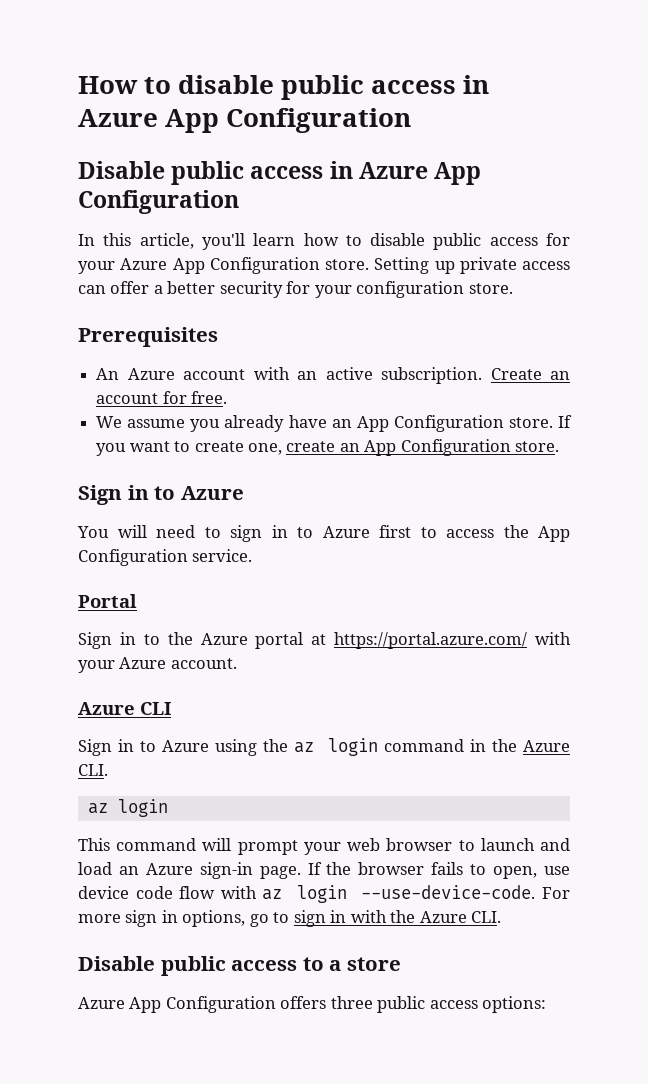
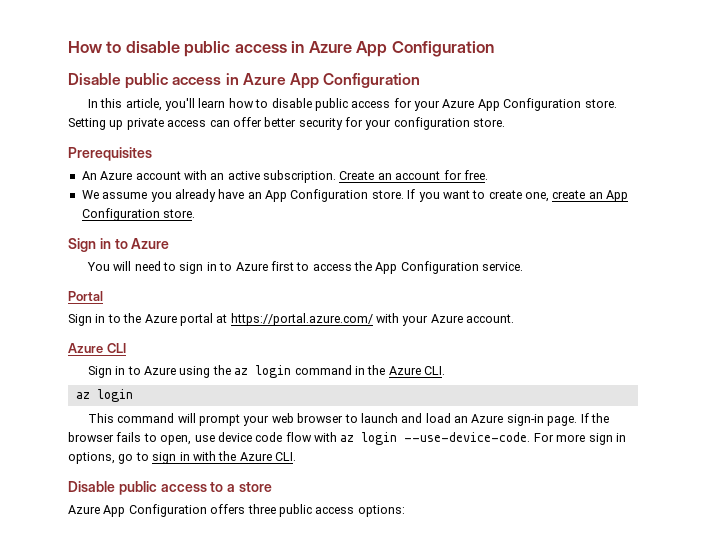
- Setting up private access can offer a better security for your configuration store.
+ Setting up private access can offer better security for your configuration store.

